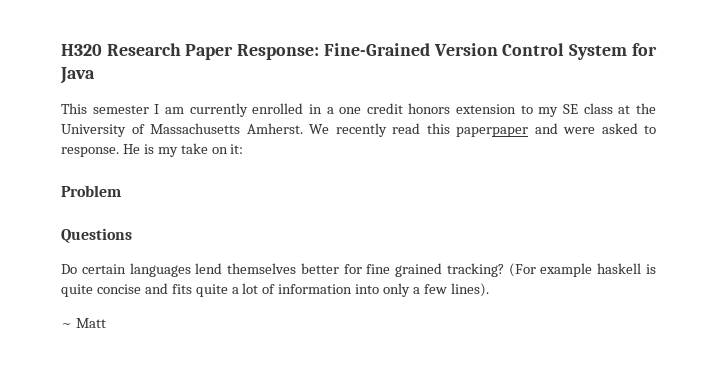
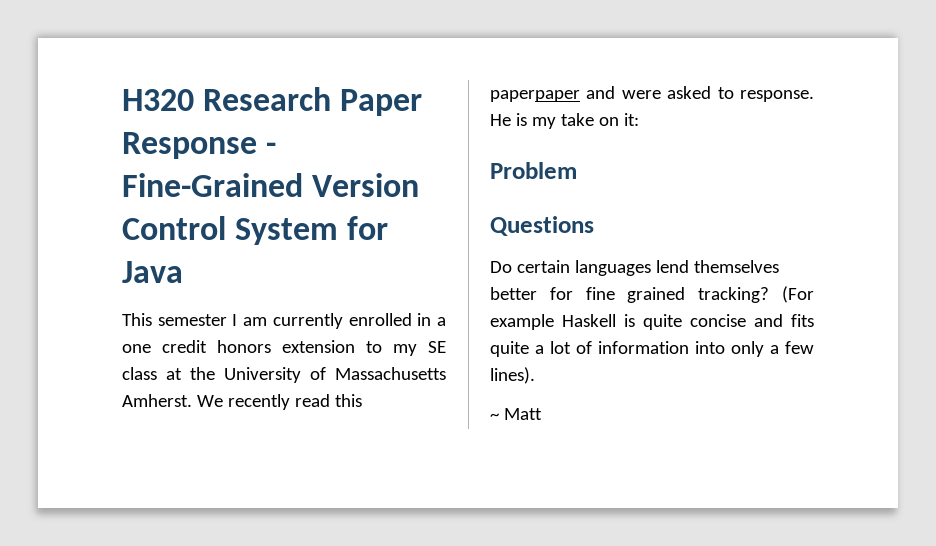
- H320 Research Paper Response: Fine-Grained Version Control System for Java
+ H320 Research Paper Response - Fine-Grained Version Control System for Java
- (For example haskell is quite concise and fits quite a lot of information into only a few lines).
+ (For example Haskell is quite concise and fits quite a lot of information into only a few lines).

